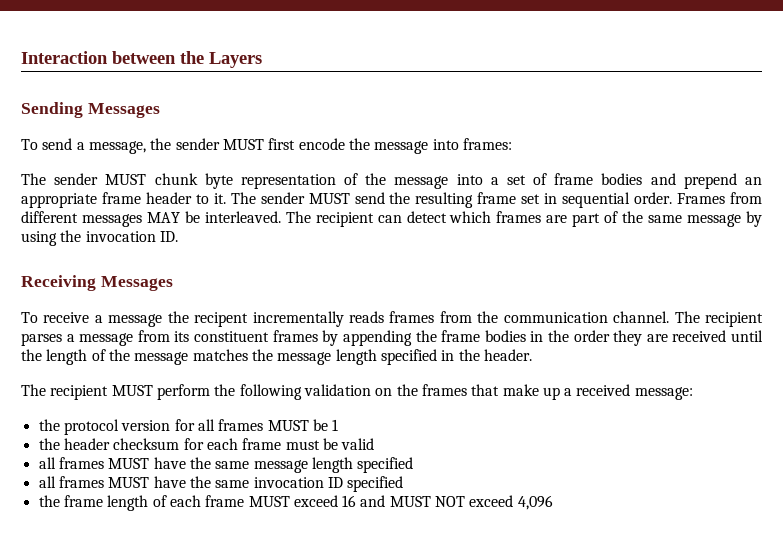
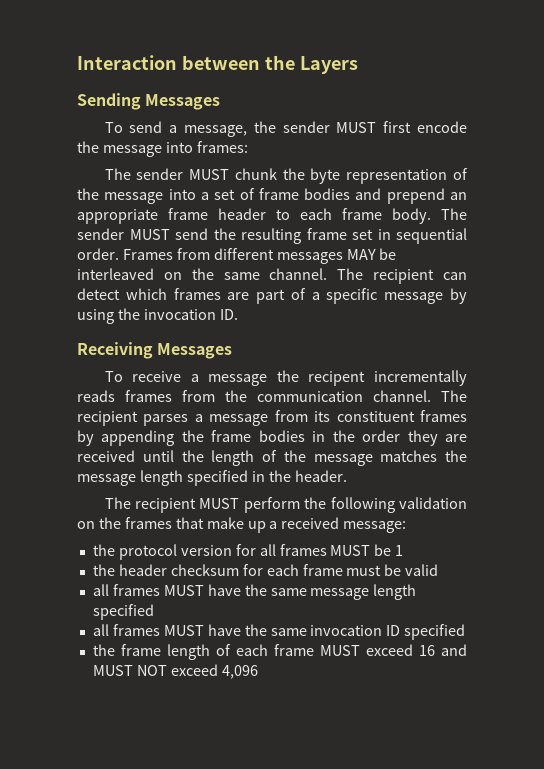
- The sender MUST chunk byte representation of the message into a set of frame bodies and prepend an appropriate frame header to it.
+ The sender MUST chunk the byte representation of the message into a set of frame bodies and prepend an appropriate frame header to each frame body.
- Frames from different messages MAY be interleaved.
+ Frames from different messages MAY be interleaved on the same channel.
- The recipient can detect which frames are part of the same message by using the invocation ID.
+ The recipient can detect which frames are part of a specific message by using the invocation ID.

